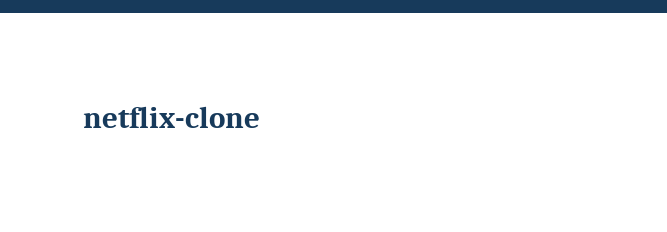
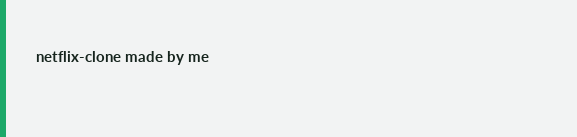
- netflix-clone
+ netflix-clone made by me

